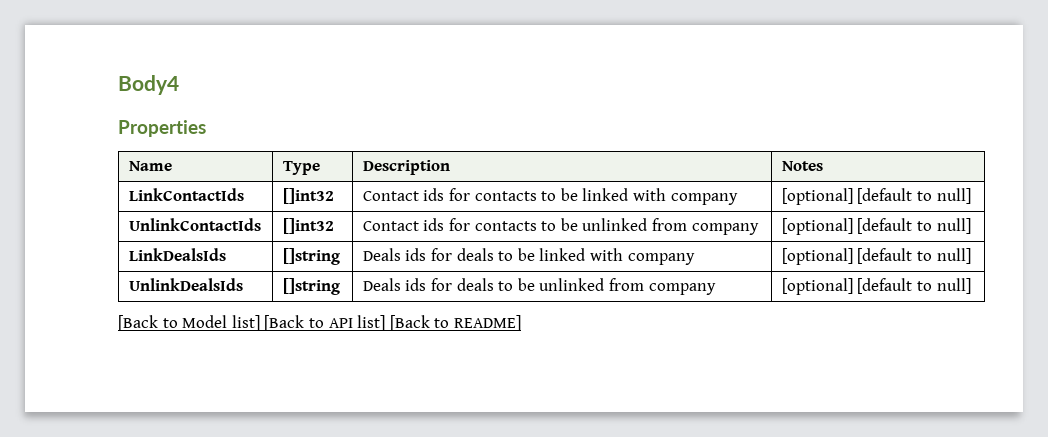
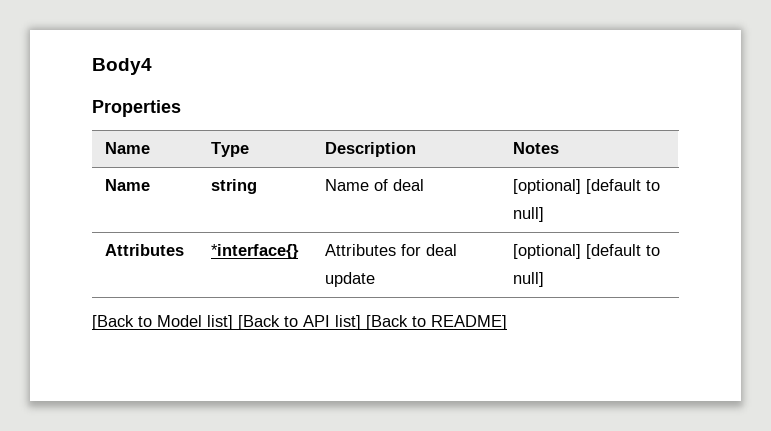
- LinkContactIds | []int32 | Contact ids for contacts to be linked with company | [optional] [default to null]
- UnlinkContactIds | []int32 | Contact ids for contacts to be unlinked from company | [optional] [default to null]
- LinkDealsIds | []string | Deals ids for deals to be linked with company | [optional] [default to null]
- UnlinkDealsIds | []string | Deals ids for deals to be unlinked from company | [optional] [default to null]
+ Name | string | Name of deal | [optional] [default to null]
+ Attributes | *interface{} | Attributes for deal update | [optional] [default to null]

